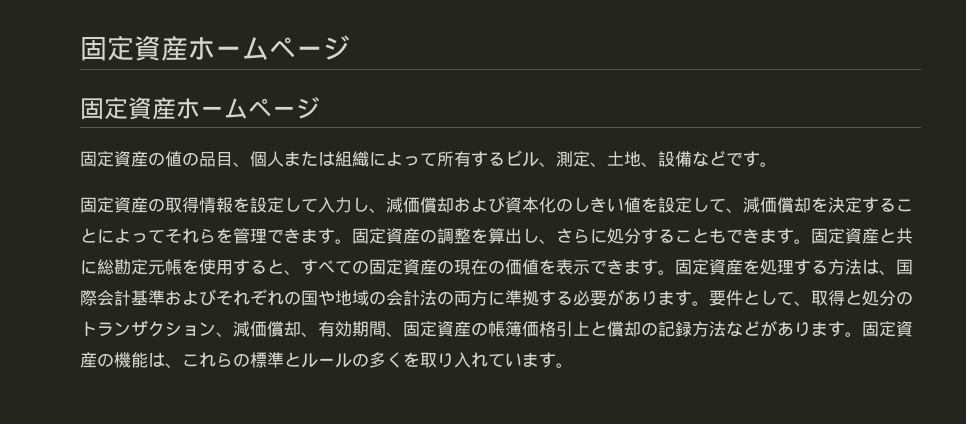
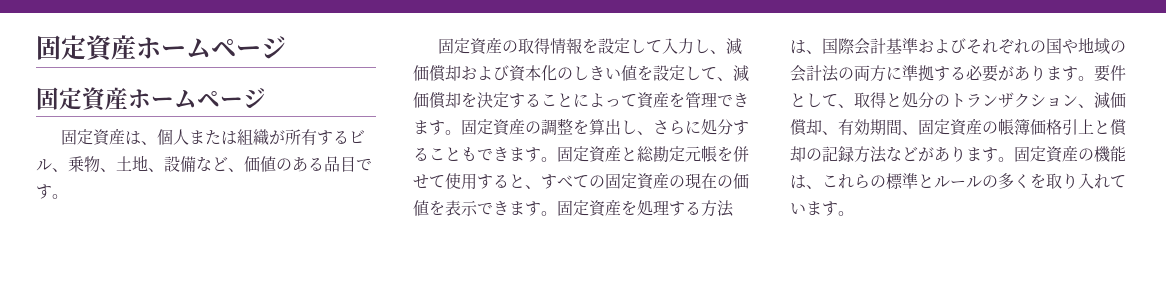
- 固定資産の値の品目、個人または組織によって所有するビル、測定、土地、設備などです。
+ 固定資産は、個人または組織が所有するビル、乗物、土地、設備など、価値のある品目です。
- 固定資産の取得情報を設定して入力し、減価償却および資本化のしきい値を設定して、減価償却を決定することによってそれらを管理できます。
+ 固定資産の取得情報を設定して入力し、減価償却および資本化のしきい値を設定して、減価償却を決定することによって資産を管理できます。
- 固定資産と共に総勘定元帳を使用すると、すべての固定資産の現在の価値を表示できます。
+ 固定資産と総勘定元帳を併せて使用すると、すべての固定資産の現在の価値を表示できます。

